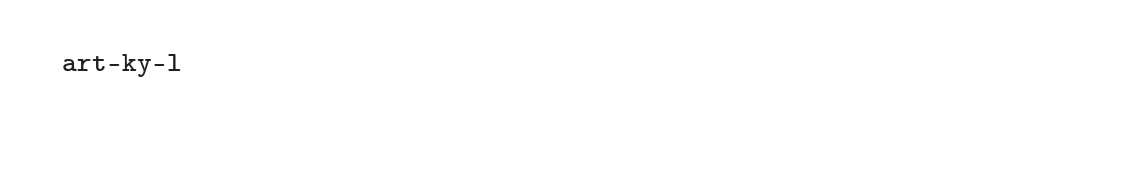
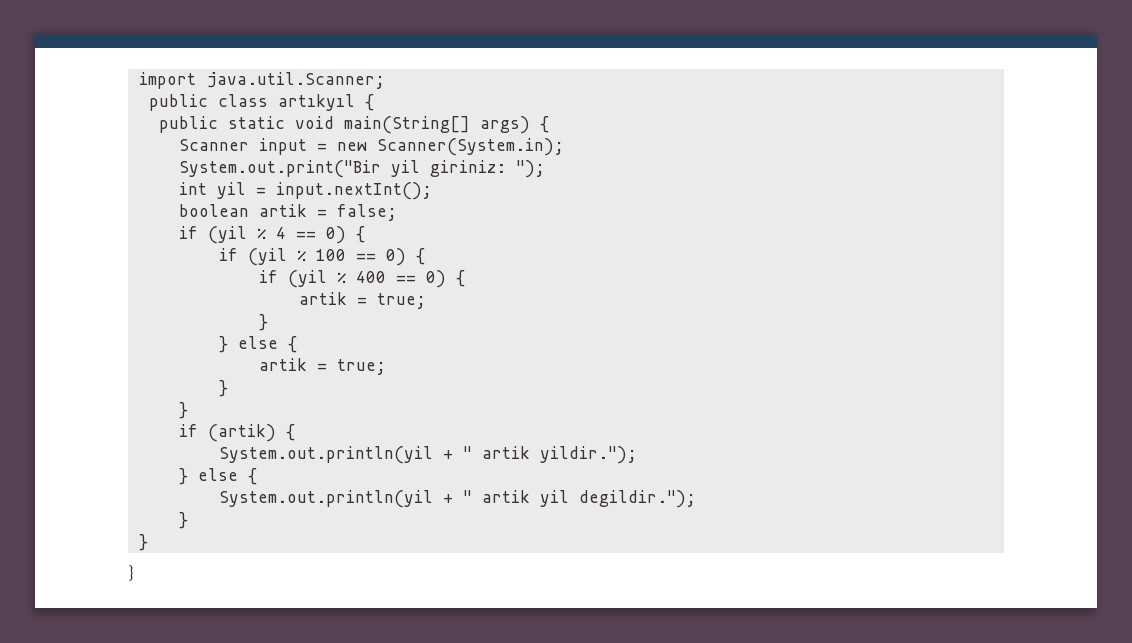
- art-ky-l
+ import java.util.Scanner;
+ public class artıkyıl {
+ public static void main(String[] args) {
+ Scanner input = new Scanner(System.in);
+ System.out.print("Bir yil giriniz: ");
+ int yil = input.nextInt();
+ boolean artik = false;
+ if (yil % 4 == 0) {
+ if (yil % 100 == 0) {
+ if (yil % 400 == 0) {
+ artik = true;
+ }
+ } else {
+ artik = true;
+ }
+ }
+ if (artik) {
+ System.out.println(yil + " artik yildir.");
+ } else {
+ System.out.println(yil + " artik yil degildir.");
+ }
+ }
+ }

